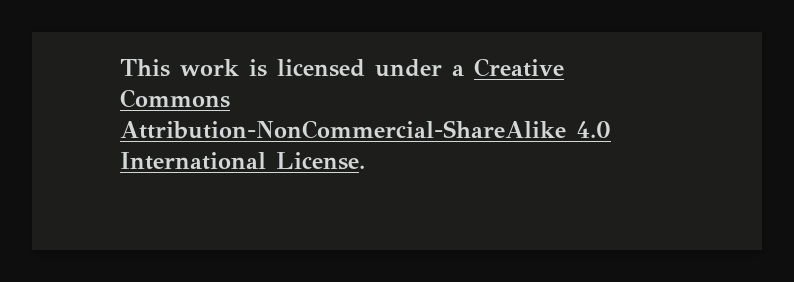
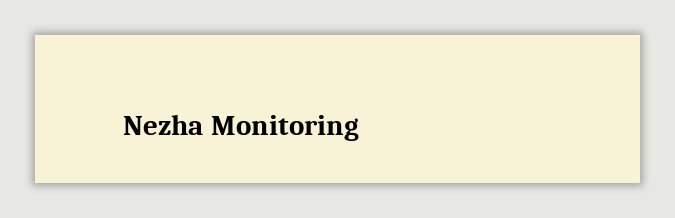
- This work is licensed under a Creative Commons Attribution-NonCommercial-ShareAlike 4.0 International License.
+ Nezha Monitoring

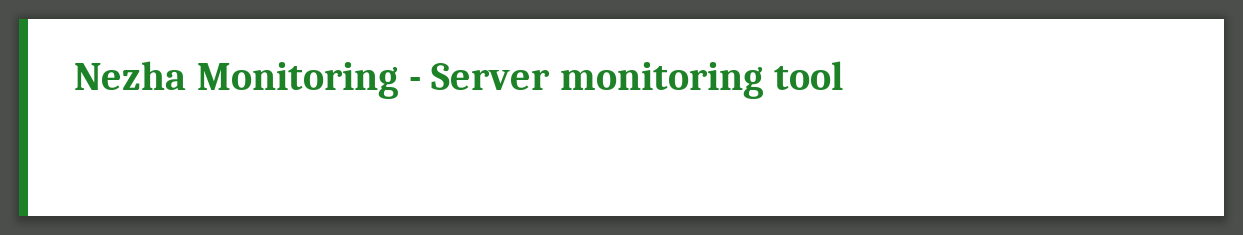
- Nezha Monitoring
+ Nezha Monitoring - Server monitoring tool

